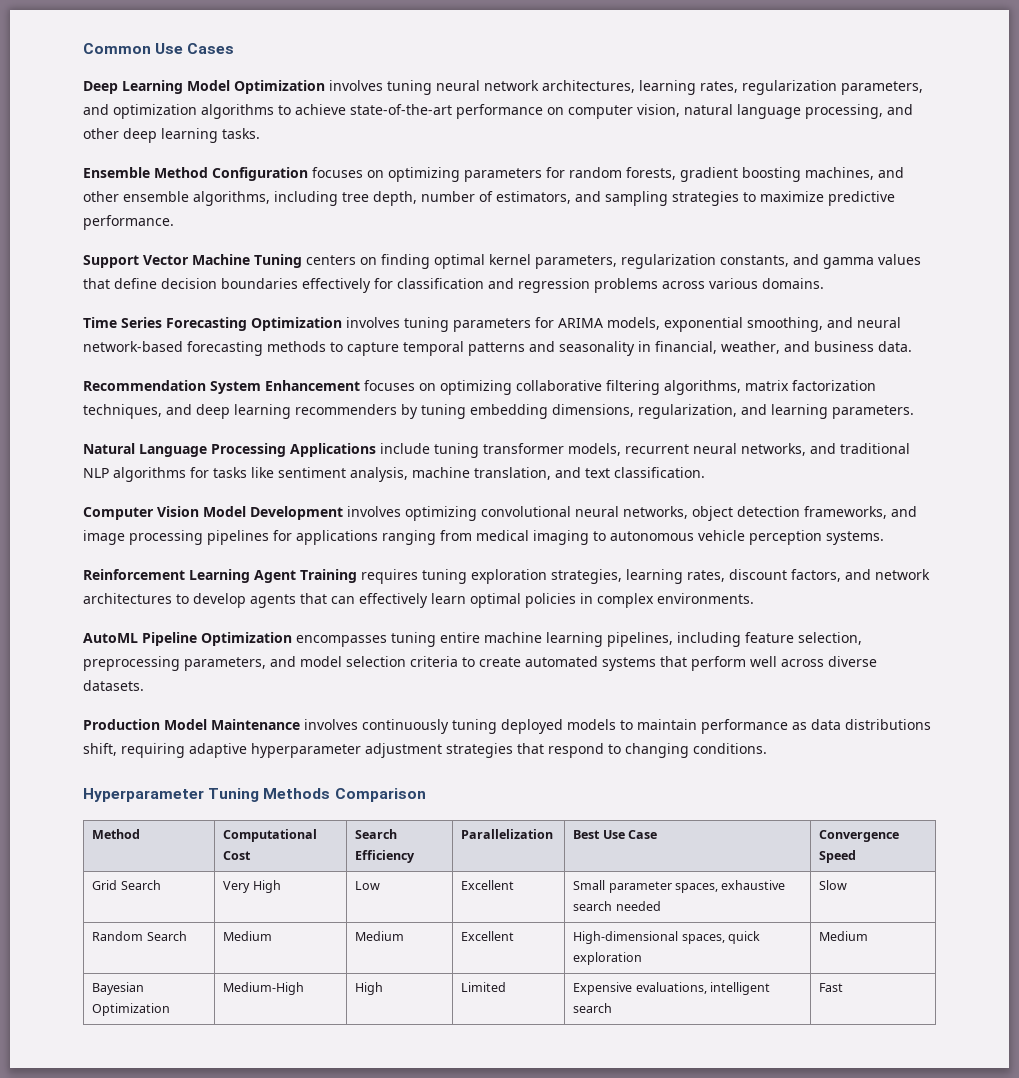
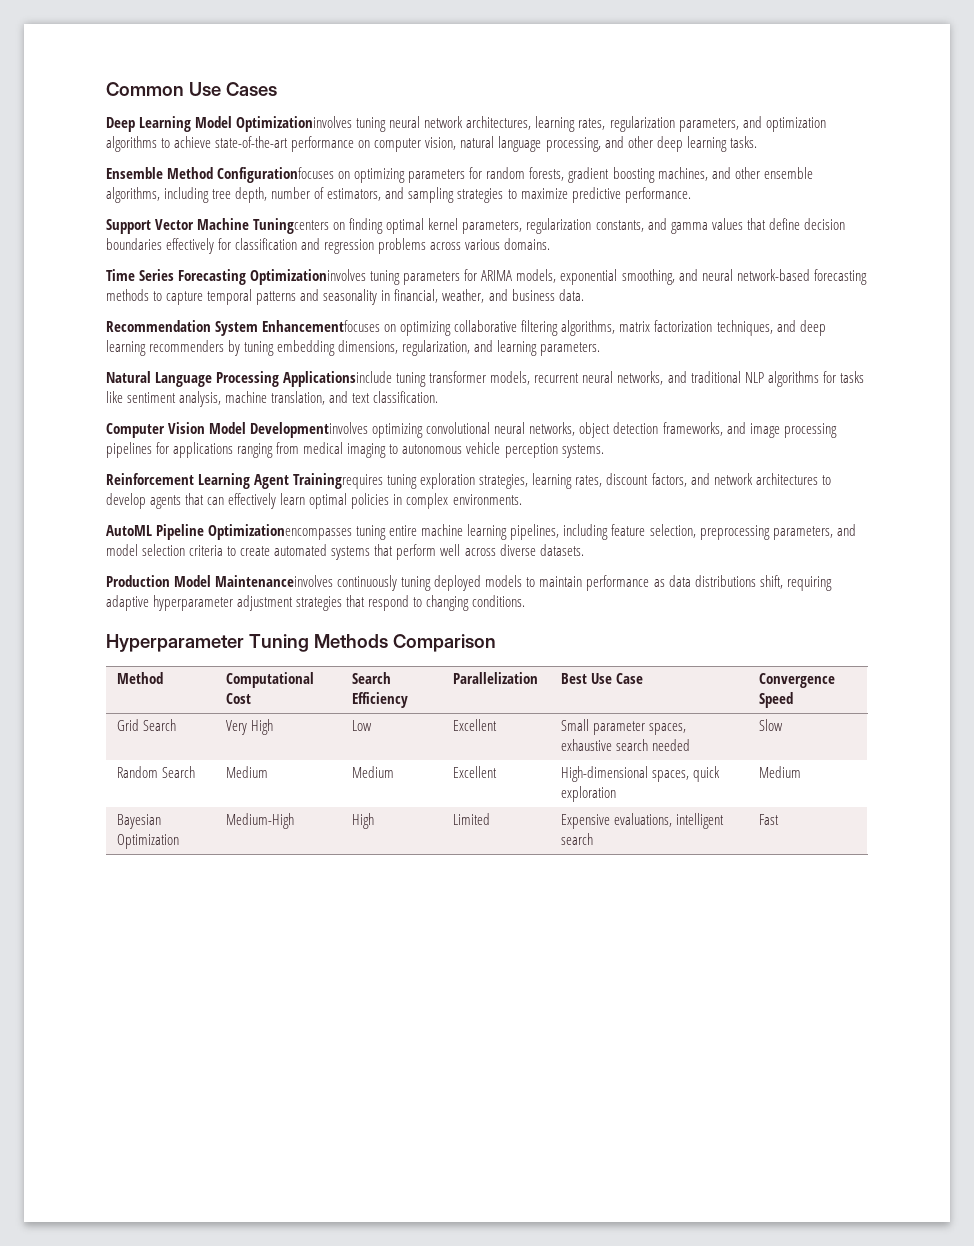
- Deep Learning Model Optimization involves tuning neural network architectures, learning rates, regularization parameters, and optimization algorithms to achieve state-of-the-art performance on computer vision, natural language processing, and other deep learning tasks.
+ Deep Learning Model Optimizationinvolves tuning neural network architectures, learning rates, regularization parameters, and optimization algorithms to achieve state-of-the-art performance on computer vision, natural language processing, and other deep learning tasks.
- Ensemble Method Configuration focuses on optimizing parameters for random forests, gradient boosting machines, and other ensemble algorithms, including tree depth, number of estimators, and sampling strategies to maximize predictive performance.
+ Ensemble Method Configurationfocuses on optimizing parameters for random forests, gradient boosting machines, and other ensemble algorithms, including tree depth, number of estimators, and sampling strategies to maximize predictive performance.
- Support Vector Machine Tuning centers on finding optimal kernel parameters, regularization constants, and gamma values that define decision boundaries effectively for classification and regression problems across various domains.
+ Support Vector Machine Tuningcenters on finding optimal kernel parameters, regularization constants, and gamma values that define decision boundaries effectively for classification and regression problems across various domains.
- Time Series Forecasting Optimization involves tuning parameters for ARIMA models, exponential smoothing, and neural network-based forecasting methods to capture temporal patterns and seasonality in financial, weather, and business data.
+ Time Series Forecasting Optimizationinvolves tuning parameters for ARIMA models, exponential smoothing, and neural network-based forecasting methods to capture temporal patterns and seasonality in financial, weather, and business data.
- Recommendation System Enhancement focuses on optimizing collaborative filtering algorithms, matrix factorization techniques, and deep learning recommenders by tuning embedding dimensions, regularization, and learning parameters.
+ Recommendation System Enhancementfocuses on optimizing collaborative filtering algorithms, matrix factorization techniques, and deep learning recommenders by tuning embedding dimensions, regularization, and learning parameters.
- Natural Language Processing Applications include tuning transformer models, recurrent neural networks, and traditional NLP algorithms for tasks like sentiment analysis, machine translation, and text classification.
+ Natural Language Processing Applicationsinclude tuning transformer models, recurrent neural networks, and traditional NLP algorithms for tasks like sentiment analysis, machine translation, and text classification.
- Computer Vision Model Development involves optimizing convolutional neural networks, object detection frameworks, and image processing pipelines for applications ranging from medical imaging to autonomous vehicle perception systems.
+ Computer Vision Model Developmentinvolves optimizing convolutional neural networks, object detection frameworks, and image processing pipelines for applications ranging from medical imaging to autonomous vehicle perception systems.
- Reinforcement Learning Agent Training requires tuning exploration strategies, learning rates, discount factors, and network architectures to develop agents that can effectively learn optimal policies in complex environments.
+ Reinforcement Learning Agent Trainingrequires tuning exploration strategies, learning rates, discount factors, and network architectures to develop agents that can effectively learn optimal policies in complex environments.
- AutoML Pipeline Optimization encompasses tuning entire machine learning pipelines, including feature selection, preprocessing parameters, and model selection criteria to create automated systems that perform well across diverse datasets.
+ AutoML Pipeline Optimizationencompasses tuning entire machine learning pipelines, including feature selection, preprocessing parameters, and model selection criteria to create automated systems that perform well across diverse datasets.
- Production Model Maintenance involves continuously tuning deployed models to maintain performance as data distributions shift, requiring adaptive hyperparameter adjustment strategies that respond to changing conditions.
+ Production Model Maintenanceinvolves continuously tuning deployed models to maintain performance as data distributions shift, requiring adaptive hyperparameter adjustment strategies that respond to changing conditions.

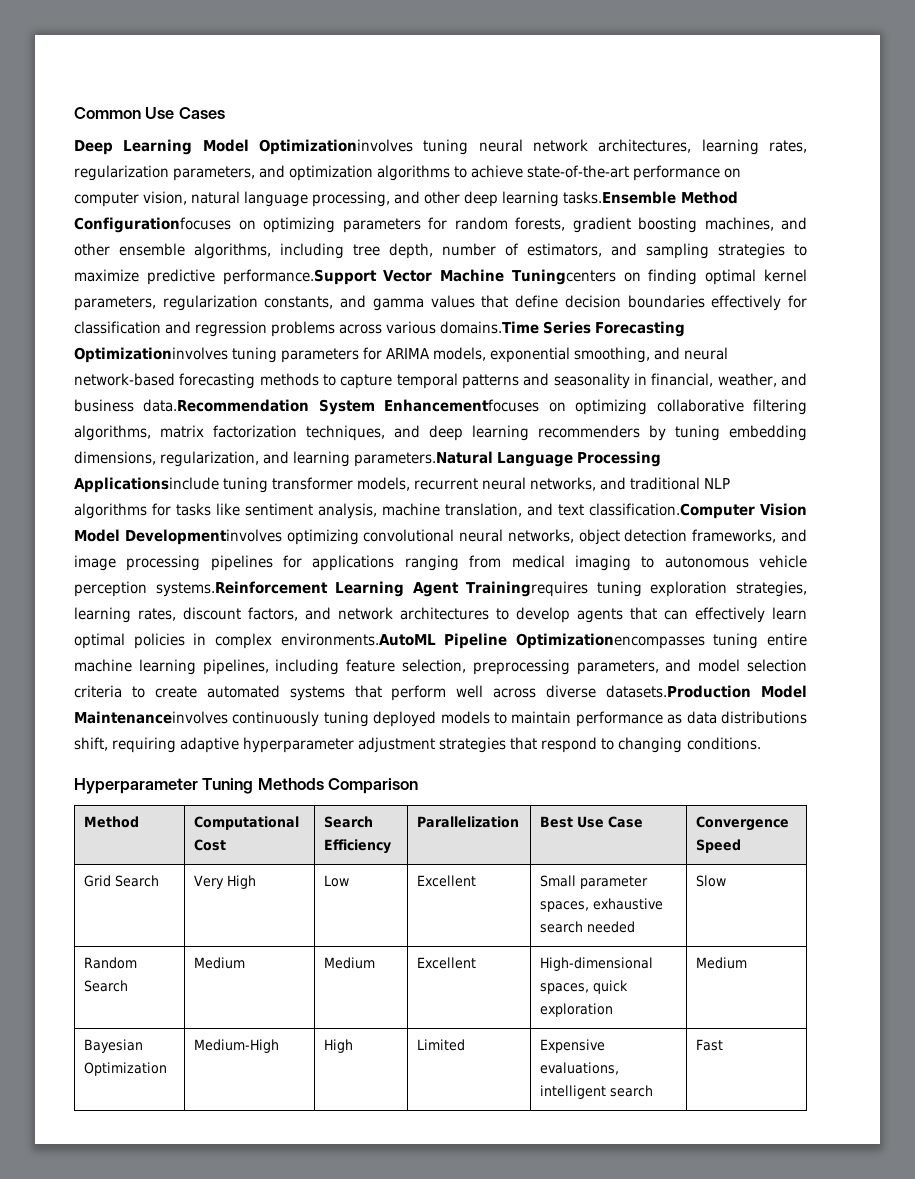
- Deep Learning Model Optimizationinvolves tuning neural network architectures, learning rates, regularization parameters, and optimization algorithms to achieve state-of-the-art performance on computer vision, natural language processing, and other deep learning tasks.
- Ensemble Method Configurationfocuses on optimizing parameters for random forests, gradient boosting machines, and other ensemble algorithms, including tree depth, number of estimators, and sampling strategies to maximize predictive performance.
- Support Vector Machine Tuningcenters on finding optimal kernel parameters, regularization constants, and gamma values that define decision boundaries effectively for classification and regression problems across various domains.
- Time Series Forecasting Optimizationinvolves tuning parameters for ARIMA models, exponential smoothing, and neural network-based forecasting methods to capture temporal patterns and seasonality in financial, weather, and business data.
- Recommendation System Enhancementfocuses on optimizing collaborative filtering algorithms, matrix factorization techniques, and deep learning recommenders by tuning embedding dimensions, regularization, and learning parameters.
- Natural Language Processing Applicationsinclude tuning transformer models, recurrent neural networks, and traditional NLP algorithms for tasks like sentiment analysis, machine translation, and text classification.
- Computer Vision Model Developmentinvolves optimizing convolutional neural networks, object detection frameworks, and image processing pipelines for applications ranging from medical imaging to autonomous vehicle perception systems.
- Reinforcement Learning Agent Trainingrequires tuning exploration strategies, learning rates, discount factors, and network architectures to develop agents that can effectively learn optimal policies in complex environments.
- AutoML Pipeline Optimizationencompasses tuning entire machine learning pipelines, including feature selection, preprocessing parameters, and model selection criteria to create automated systems that perform well across diverse datasets.
- Production Model Maintenanceinvolves continuously tuning deployed models to maintain performance as data distributions shift, requiring adaptive hyperparameter adjustment strategies that respond to changing conditions.
+ Deep Learning Model Optimizationinvolves tuning neural network architectures, learning rates, regularization parameters, and optimization algorithms to achieve state-of-the-art performance on computer vision, natural language processing, and other deep learning tasks.Ensemble Method Configurationfocuses on optimizing parameters for random forests, gradient boosting machines, and other ensemble algorithms, including tree depth, number of estimators, and sampling strategies to maximize predictive performance.Support Vector Machine Tuningcenters on finding optimal kernel parameters, regularization constants, and gamma values that define decision boundaries effectively for classification and regression problems across various domains.Time Series Forecasting Optimizationinvolves tuning parameters for ARIMA models, exponential smoothing, and neural network-based forecasting methods to capture temporal patterns and seasonality in financial, weather, and business data.Recommendation System Enhancementfocuses on optimizing collaborative filtering algorithms, matrix factorization techniques, and deep learning recommenders by tuning embedding dimensions, regularization, and learning parameters.Natural Language Processing Applicationsinclude tuning transformer models, recurrent neural networks, and traditional NLP algorithms for tasks like sentiment analysis, machine translation, and text classification.Computer Vision Model Developmentinvolves optimizing convolutional neural networks, object detection frameworks, and image processing pipelines for applications ranging from medical imaging to autonomous vehicle perception systems.Reinforcement Learning Agent Trainingrequires tuning exploration strategies, learning rates, discount factors, and network architectures to develop agents that can effectively learn optimal policies in complex environments.AutoML Pipeline Optimizationencompasses tuning entire machine learning pipelines, including feature selection, preprocessing parameters, and model selection criteria to create automated systems that perform well across diverse datasets.Production Model Maintenanceinvolves continuously tuning deployed models to maintain performance as data distributions shift, requiring adaptive hyperparameter adjustment strategies that respond to changing conditions.

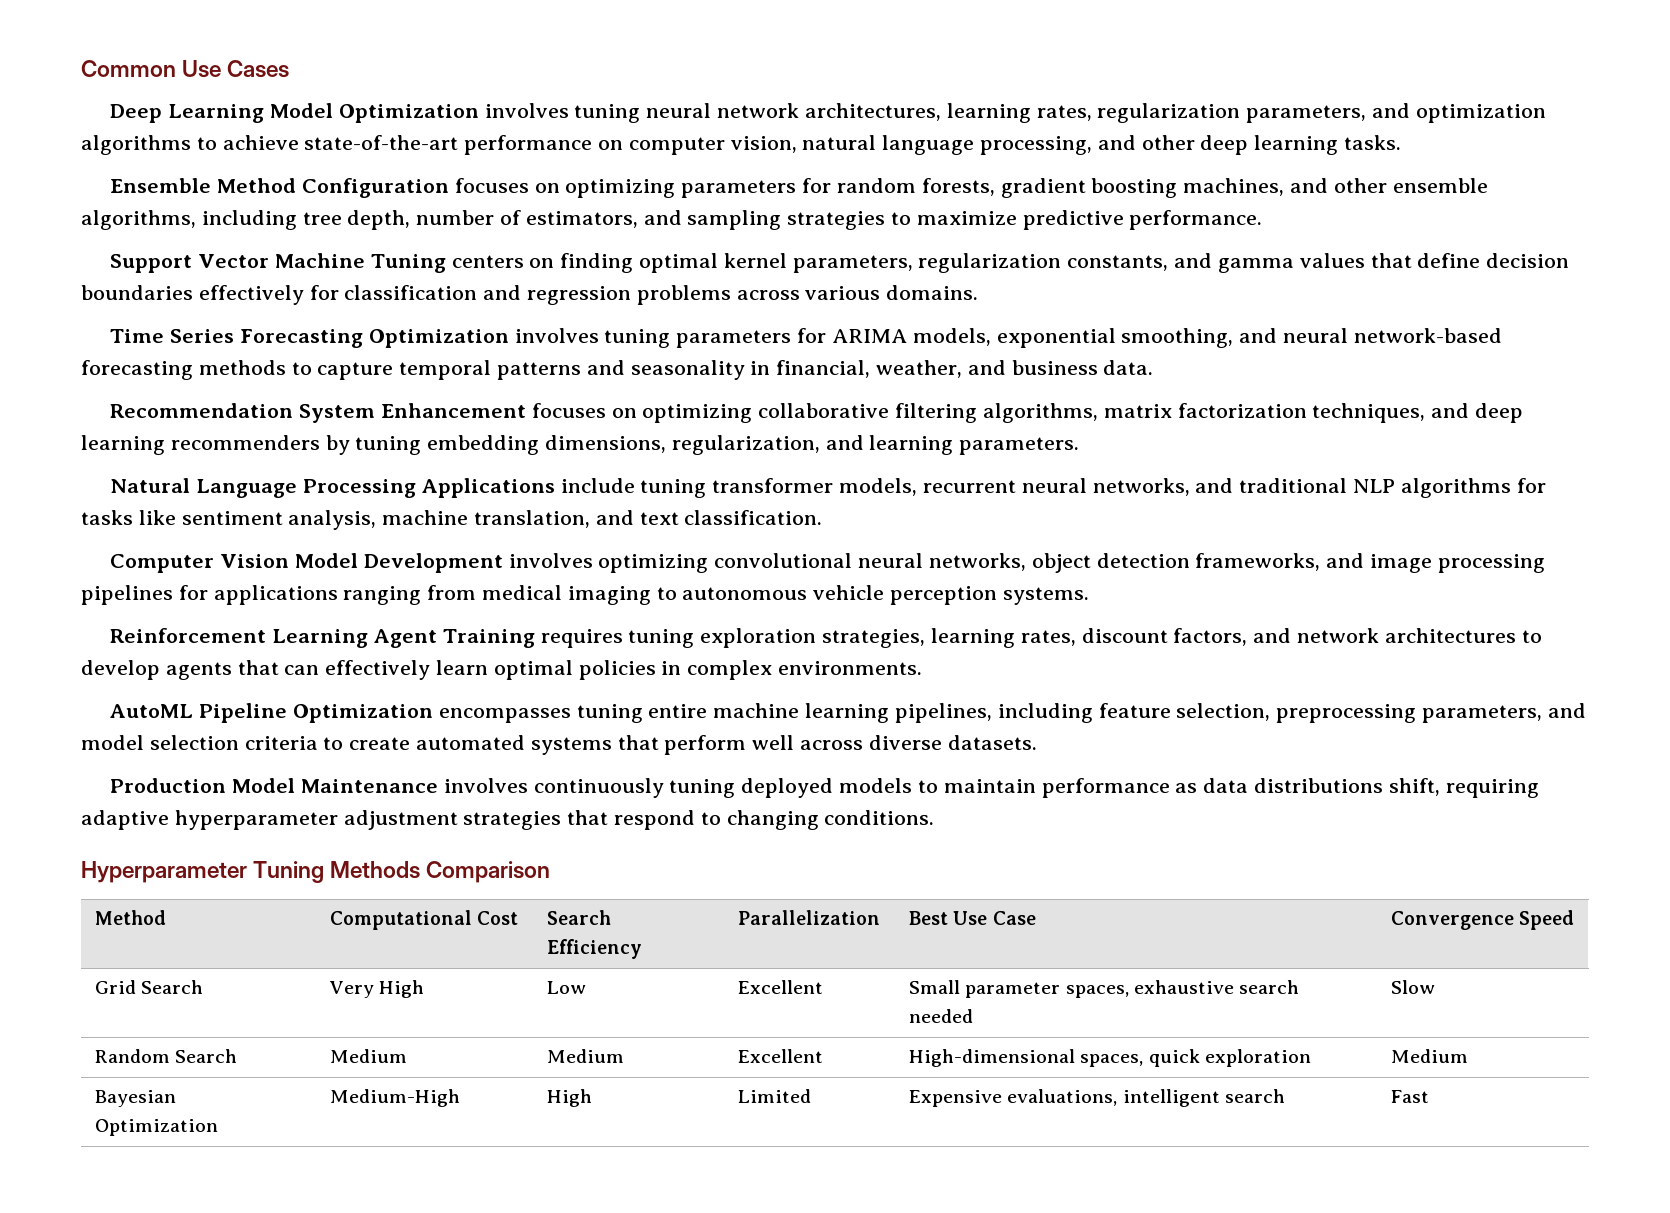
- Deep Learning Model Optimizationinvolves tuning neural network architectures, learning rates, regularization parameters, and optimization algorithms to achieve state-of-the-art performance on computer vision, natural language processing, and other deep learning tasks.Ensemble Method Configurationfocuses on optimizing parameters for random forests, gradient boosting machines, and other ensemble algorithms, including tree depth, number of estimators, and sampling strategies to maximize predictive performance.Support Vector Machine Tuningcenters on finding optimal kernel parameters, regularization constants, and gamma values that define decision boundaries effectively for classification and regression problems across various domains.Time Series Forecasting Optimizationinvolves tuning parameters for ARIMA models, exponential smoothing, and neural network-based forecasting methods to capture temporal patterns and seasonality in financial, weather, and business data.Recommendation System Enhancementfocuses on optimizing collaborative filtering algorithms, matrix factorization techniques, and deep learning recommenders by tuning embedding dimensions, regularization, and learning parameters.Natural Language Processing Applicationsinclude tuning transformer models, recurrent neural networks, and traditional NLP algorithms for tasks like sentiment analysis, machine translation, and text classification.Computer Vision Model Developmentinvolves optimizing convolutional neural networks, object detection frameworks, and image processing pipelines for applications ranging from medical imaging to autonomous vehicle perception systems.Reinforcement Learning Agent Trainingrequires tuning exploration strategies, learning rates, discount factors, and network architectures to develop agents that can effectively learn optimal policies in complex environments.AutoML Pipeline Optimizationencompasses tuning entire machine learning pipelines, including feature selection, preprocessing parameters, and model selection criteria to create automated systems that perform well across diverse datasets.Production Model Maintenanceinvolves continuously tuning deployed models to maintain performance as data distributions shift, requiring adaptive hyperparameter adjustment strategies that respond to changing conditions.
+ Deep Learning Model Optimization involves tuning neural network architectures, learning rates, regularization parameters, and optimization algorithms to achieve state-of-the-art performance on computer vision, natural language processing, and other deep learning tasks.
+ Ensemble Method Configuration focuses on optimizing parameters for random forests, gradient boosting machines, and other ensemble algorithms, including tree depth, number of estimators, and sampling strategies to maximize predictive performance.
+ Support Vector Machine Tuning centers on finding optimal kernel parameters, regularization constants, and gamma values that define decision boundaries effectively for classification and regression problems across various domains.
+ Time Series Forecasting Optimization involves tuning parameters for ARIMA models, exponential smoothing, and neural network-based forecasting methods to capture temporal patterns and seasonality in financial, weather, and business data.
+ Recommendation System Enhancement focuses on optimizing collaborative filtering algorithms, matrix factorization techniques, and deep learning recommenders by tuning embedding dimensions, regularization, and learning parameters.
+ Natural Language Processing Applications include tuning transformer models, recurrent neural networks, and traditional NLP algorithms for tasks like sentiment analysis, machine translation, and text classification.
+ Computer Vision Model Development involves optimizing convolutional neural networks, object detection frameworks, and image processing pipelines for applications ranging from medical imaging to autonomous vehicle perception systems.
+ Reinforcement Learning Agent Training requires tuning exploration strategies, learning rates, discount factors, and network architectures to develop agents that can effectively learn optimal policies in complex environments.
+ AutoML Pipeline Optimization encompasses tuning entire machine learning pipelines, including feature selection, preprocessing parameters, and model selection criteria to create automated systems that perform well across diverse datasets.
+ Production Model Maintenance involves continuously tuning deployed models to maintain performance as data distributions shift, requiring adaptive hyperparameter adjustment strategies that respond to changing conditions.

